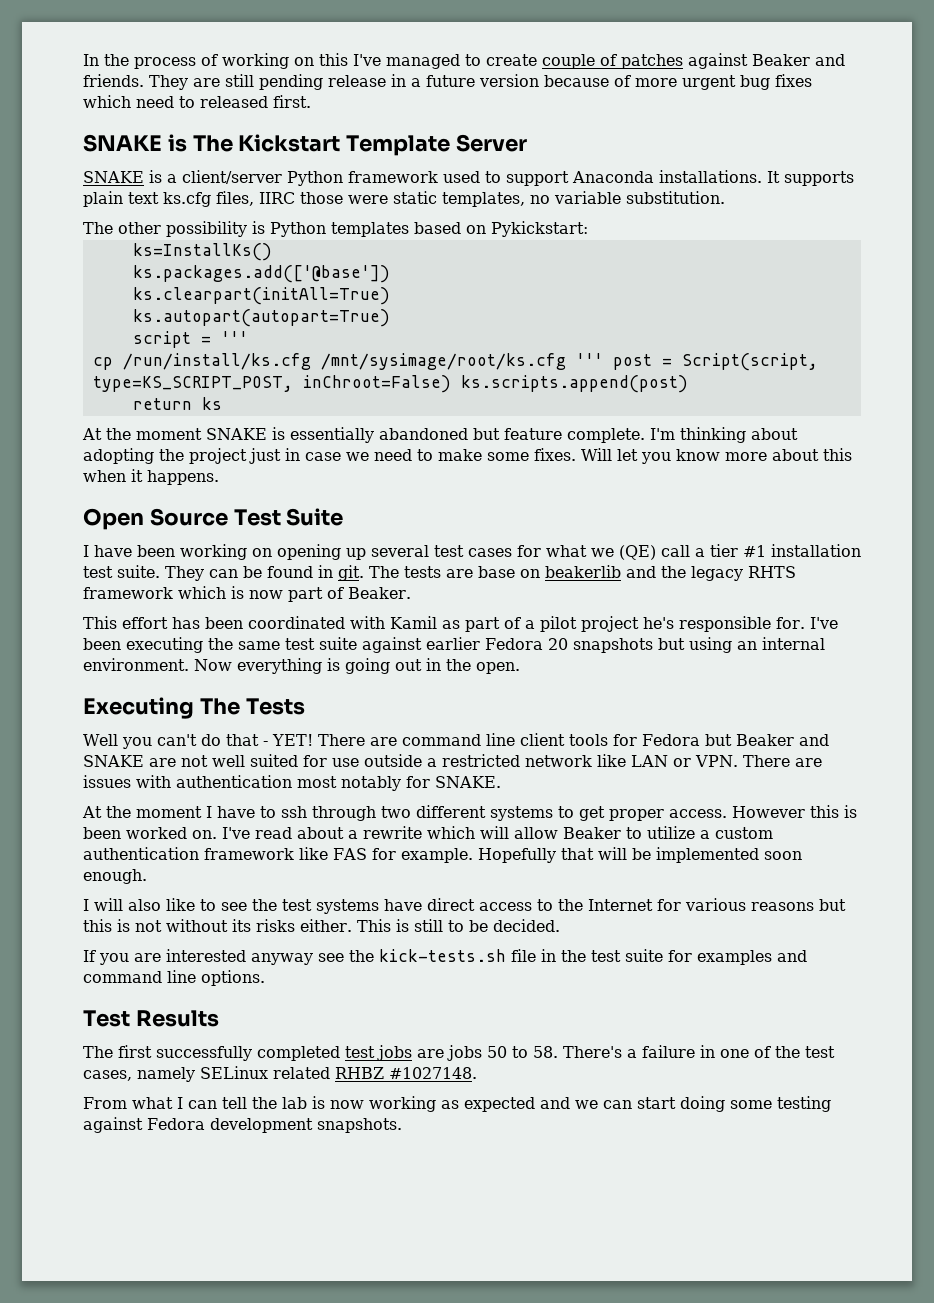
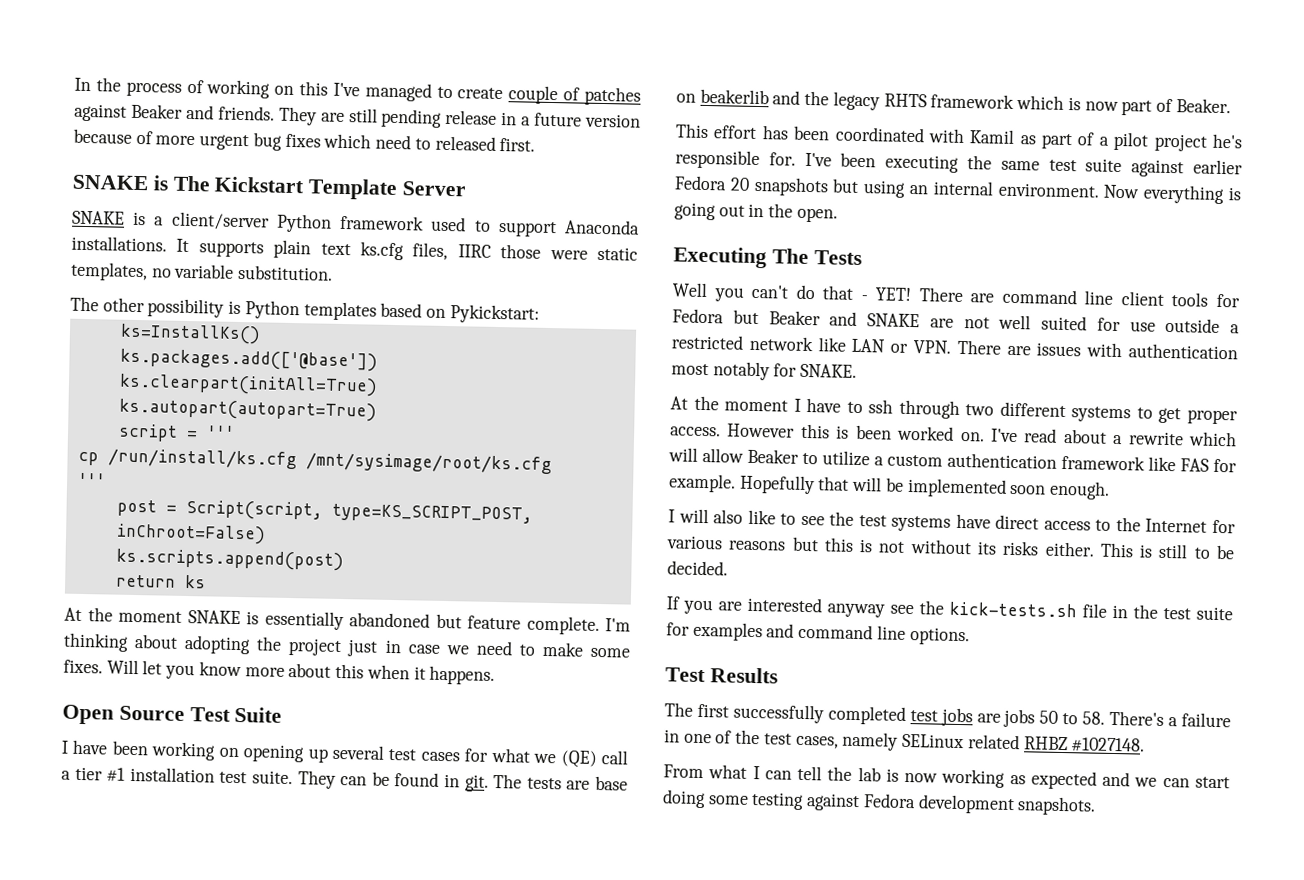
- cp /run/install/ks.cfg /mnt/sysimage/root/ks.cfg ''' post = Script(script, type=KS_SCRIPT_POST, inChroot=False) ks.scripts.append(post)
+ cp /run/install/ks.cfg /mnt/sysimage/root/ks.cfg
+ '''
+ post = Script(script, type=KS_SCRIPT_POST, inChroot=False)
+ ks.scripts.append(post)

